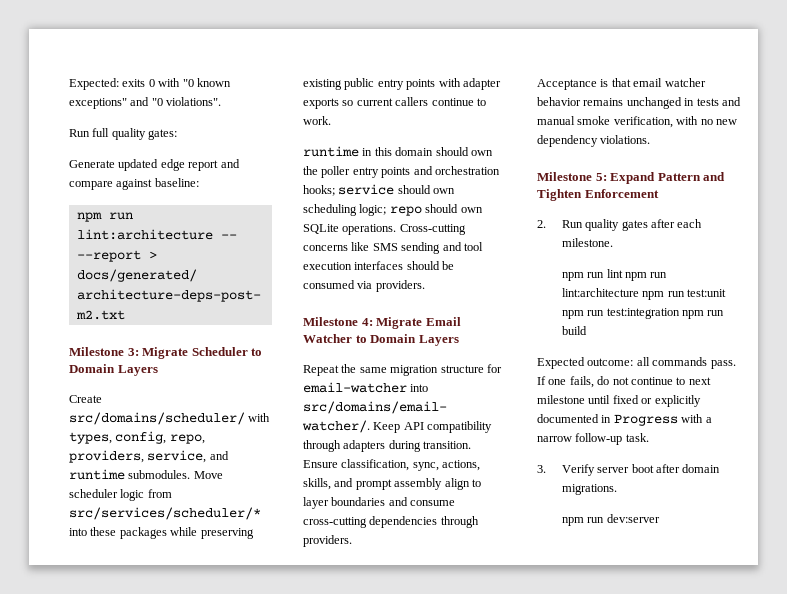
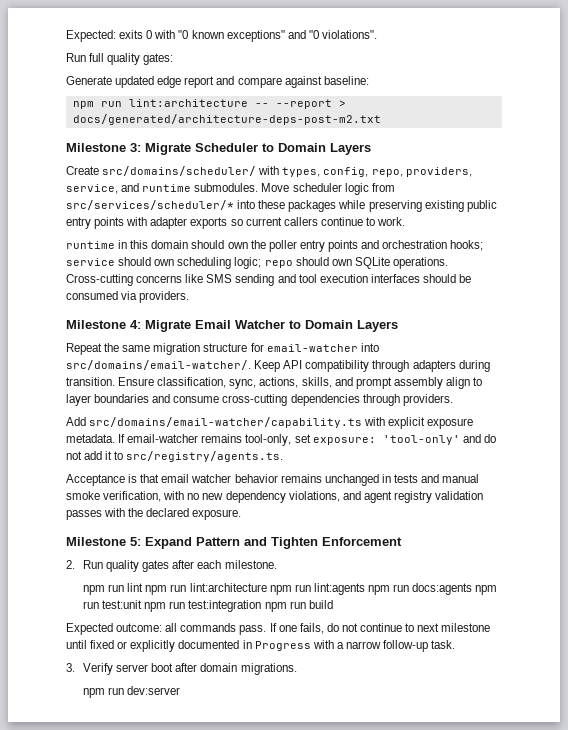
+ Add src/domains/email-watcher/capability.ts with explicit exposure metadata. If email-watcher remains tool-only, set exposure: 'tool-only' and do not add it to src/registry/agents.ts.
- Acceptance is that email watcher behavior remains unchanged in tests and manual smoke verification, with no new dependency violations.
+ Acceptance is that email watcher behavior remains unchanged in tests and manual smoke verification, with no new dependency violations, and agent registry validation passes with the declared exposure.
- npm run lint npm run lint:architecture npm run test:unit npm run test:integration npm run build
+ npm run lint npm run lint:architecture npm run lint:agents npm run docs:agents npm run test:unit npm run test:integration npm run build

